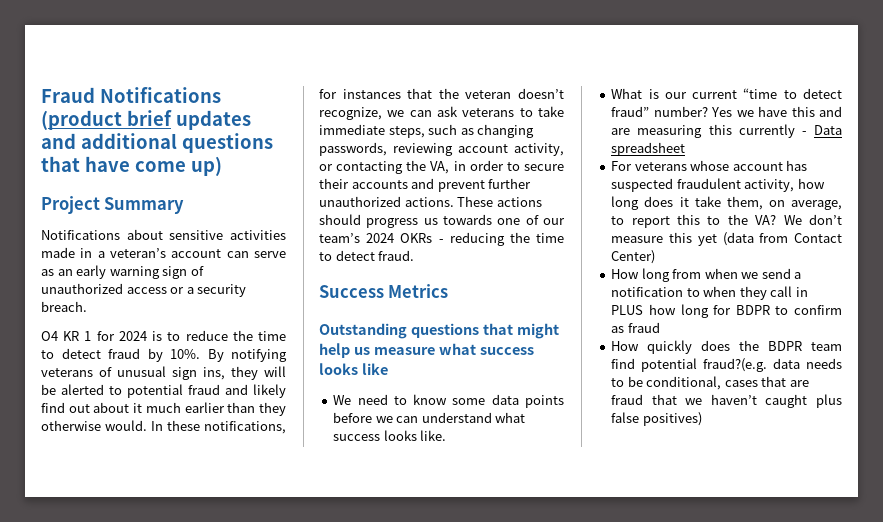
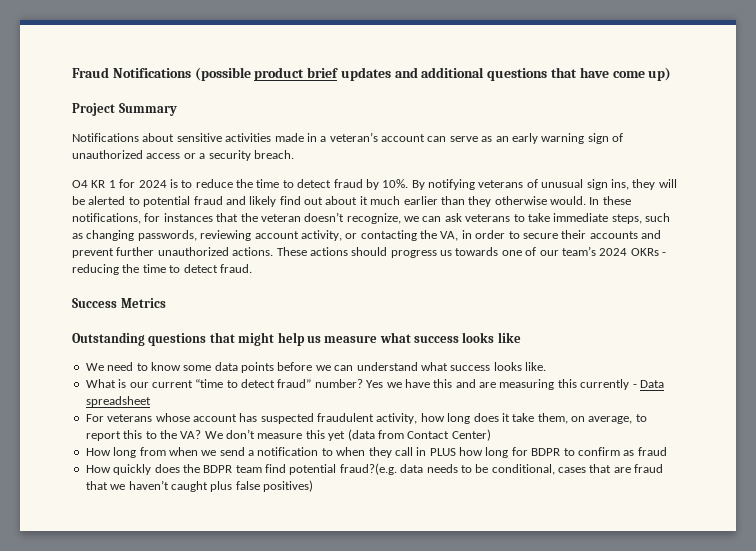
- Fraud Notifications (product brief updates and additional questions that have come up)
+ Fraud Notifications (possible product brief updates and additional questions that have come up)

